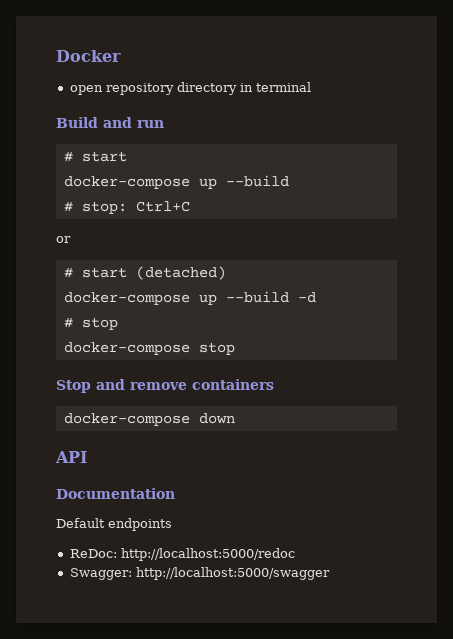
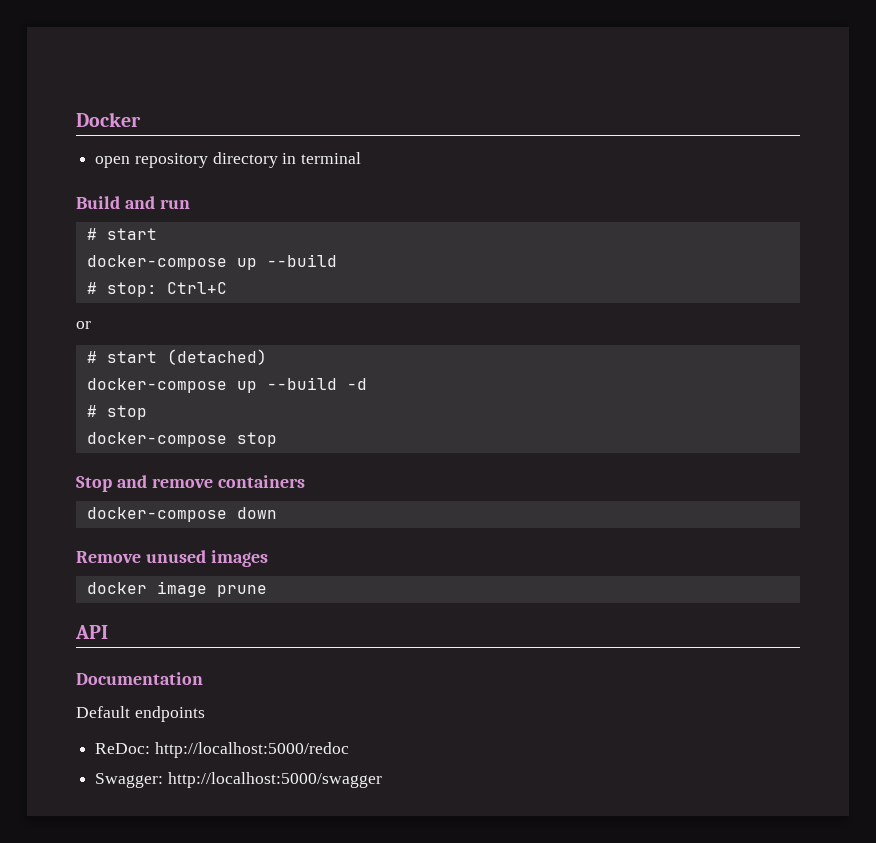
+ Remove unused images
+ docker image prune

